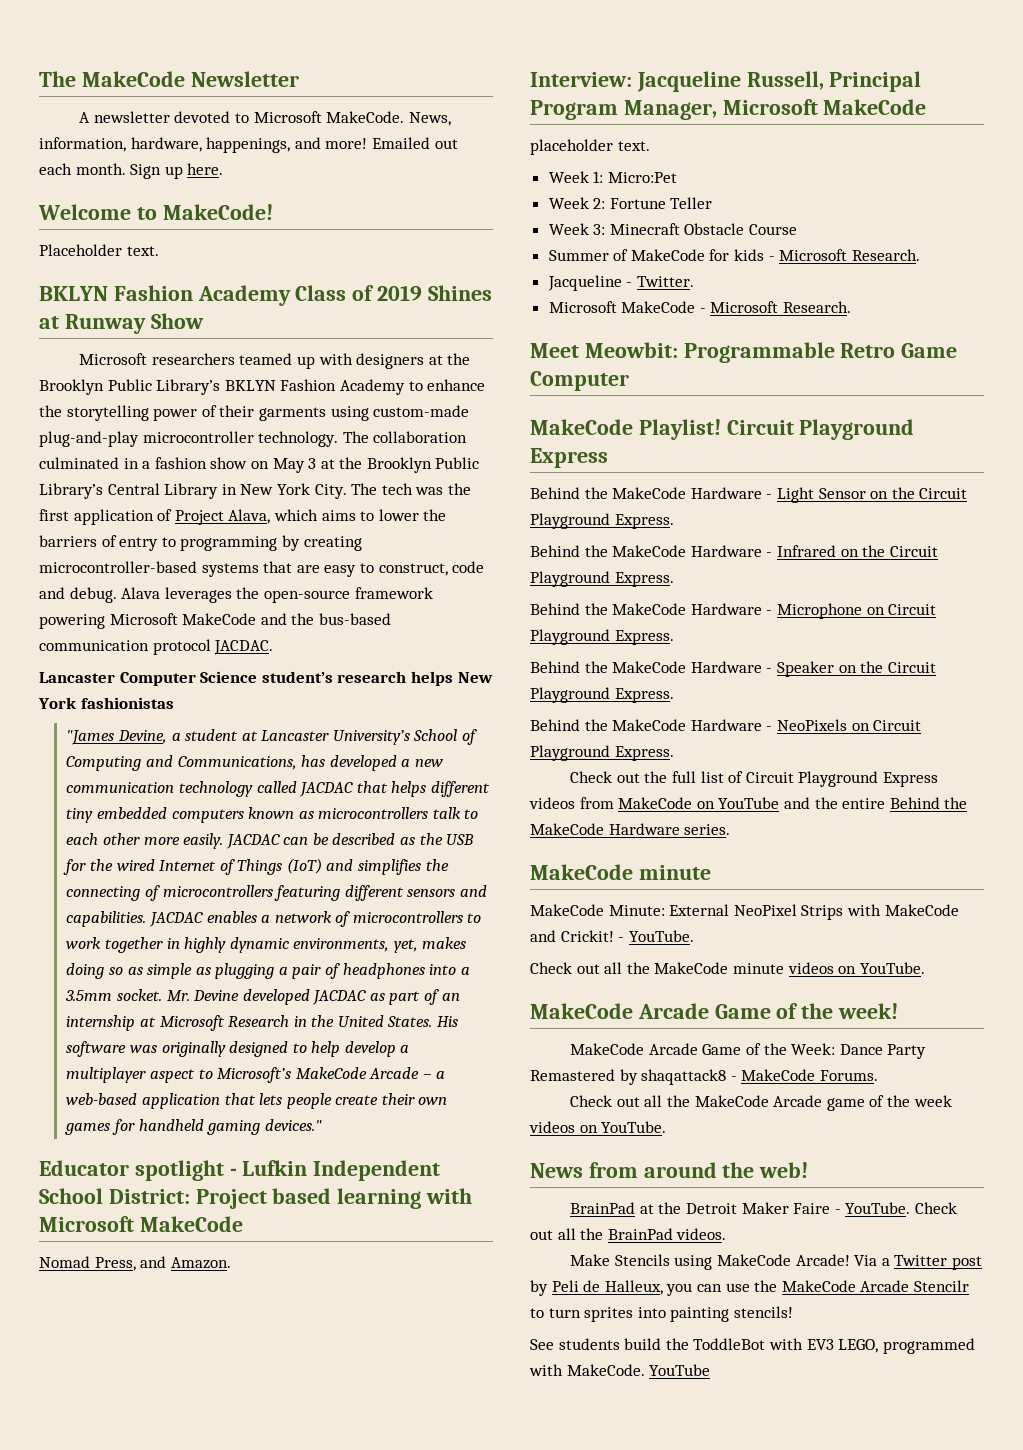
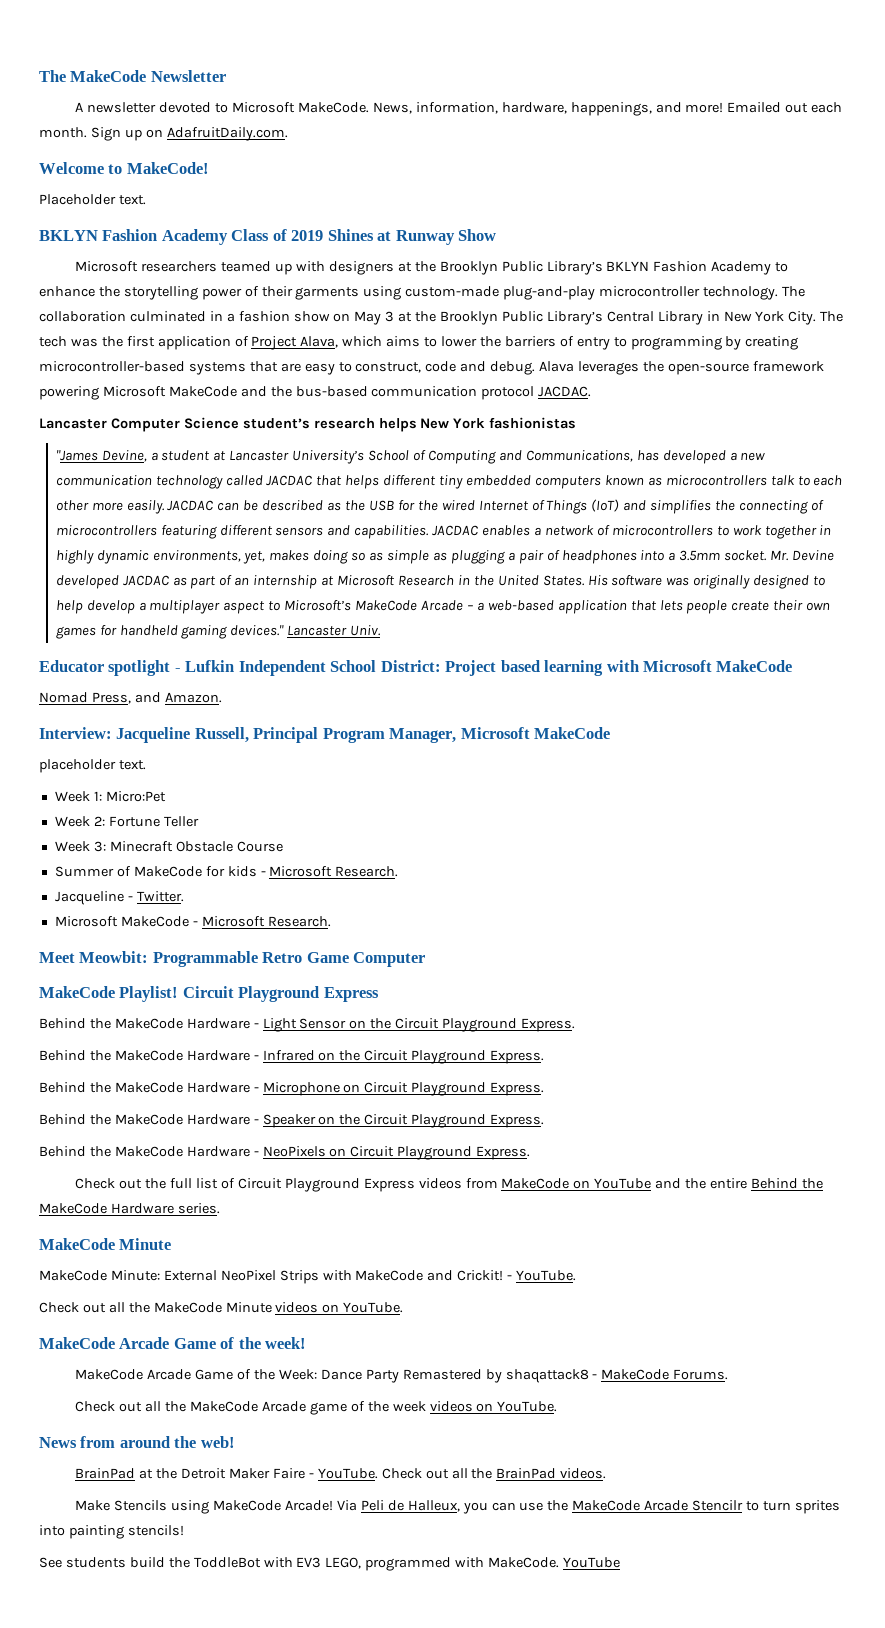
- Sign up here.
+ Sign up on AdafruitDaily.com.
+ Lancaster Univ.
  Check out the full list of Circuit Playground Express videos from MakeCode on YouTube and the entire Behind the MakeCode Hardware series.
- MakeCode minute
+ MakeCode Minute
- Check out all the MakeCode minute videos on YouTube.
+ Check out all the MakeCode Minute videos on YouTube.
- Via a Twitter post by Peli de Halleux, you can use the MakeCode Arcade Stencilr to turn sprites into painting stencils!
+ Via Peli de Halleux, you can use the MakeCode Arcade Stencilr to turn sprites into painting stencils!

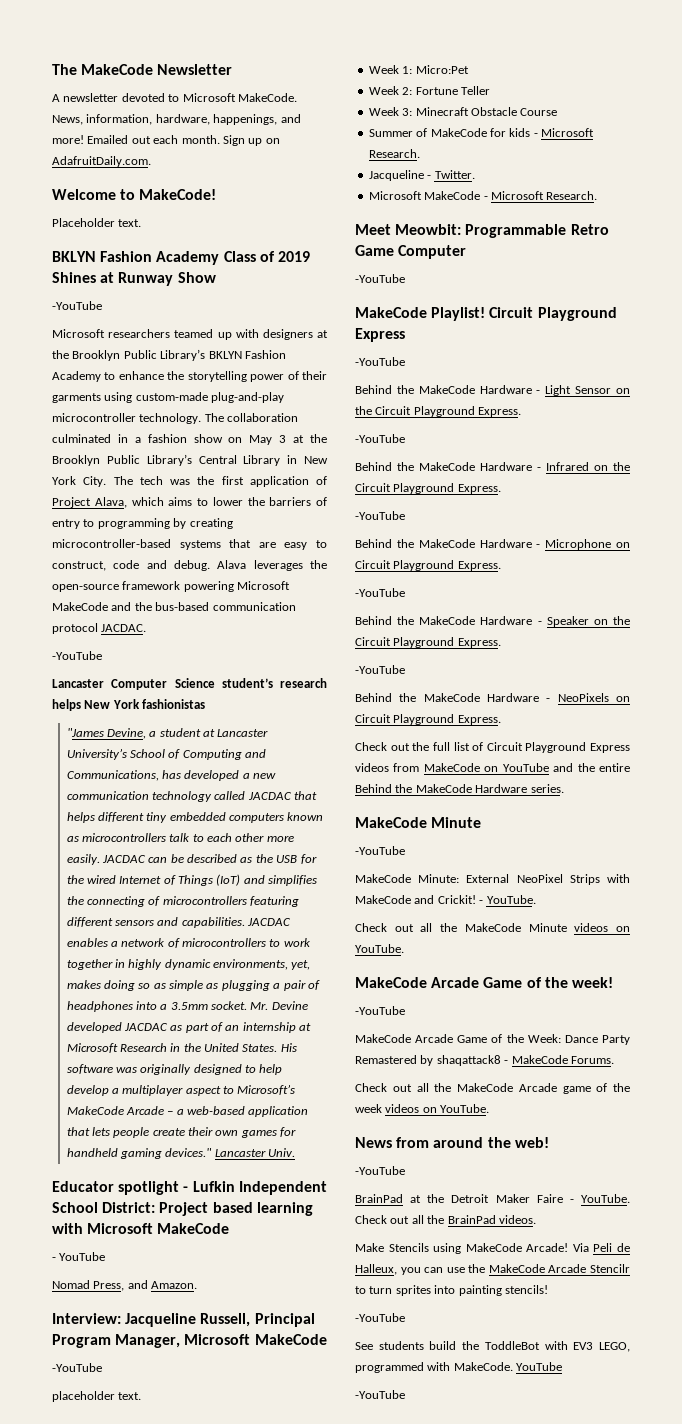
  BKLYN Fashion Academy Class of 2019 Shines at Runway Show
+ -YouTube
  Alava leverages the open-source framework powering Microsoft MakeCode and the bus-based communication protocol JACDAC.
+ -YouTube
+ - YouTube
  Interview: Jacqueline Russell, Principal Program Manager, Microsoft MakeCode
+ -YouTube
  Meet Meowbit: Programmable Retro Game Computer
+ -YouTube
  MakeCode Playlist! Circuit Playground Express
+ -YouTube
  Behind the MakeCode Hardware - Light Sensor on the Circuit Playground Express.
+ -YouTube
  Behind the MakeCode Hardware - Infrared on the Circuit Playground Express.
+ -YouTube
  Behind the MakeCode Hardware - Microphone on Circuit Playground Express.
+ -YouTube
  Behind the MakeCode Hardware - Speaker on the Circuit Playground Express.
+ -YouTube
  Check out the full list of Circuit Playground Express videos from MakeCode on YouTube and the entire Behind the MakeCode Hardware series.
  MakeCode Minute
+ -YouTube
  MakeCode Arcade Game of the week!
+ -YouTube
  News from around the web!
+ -YouTube
  Via Peli de Halleux, you can use the MakeCode Arcade Stencilr to turn sprites into painting stencils!
+ -YouTube
  See students build the ToddleBot with EV3 LEGO, programmed with MakeCode. YouTube
+ -YouTube

